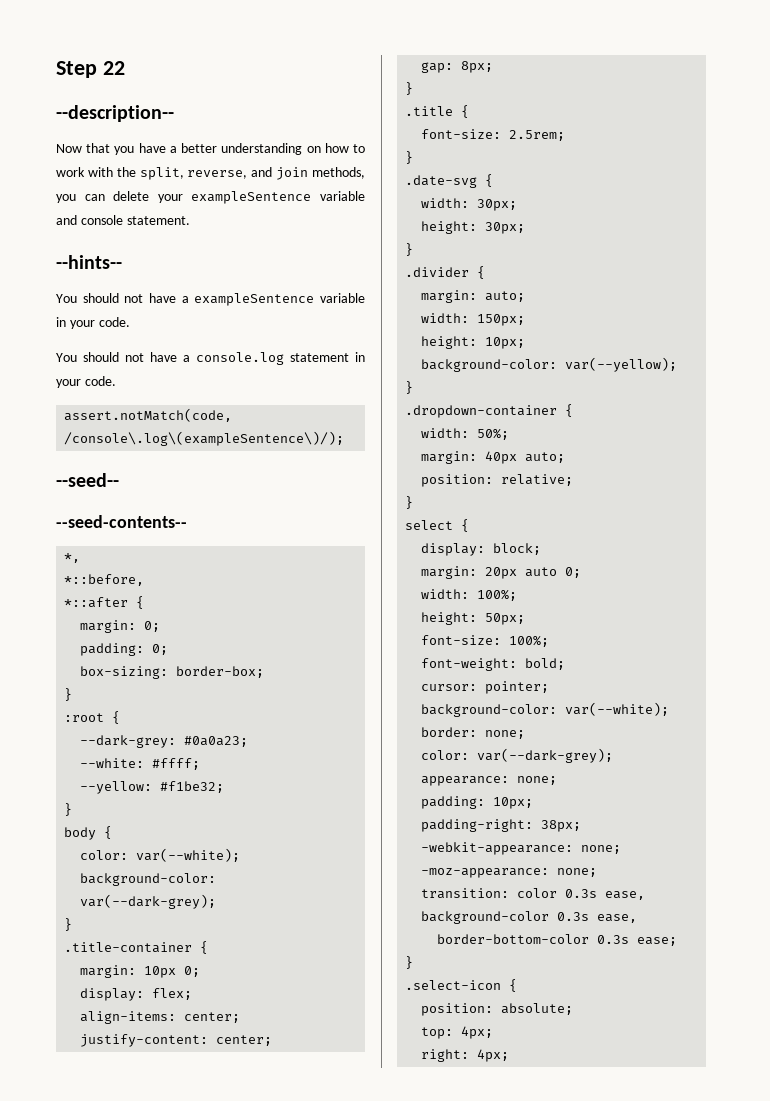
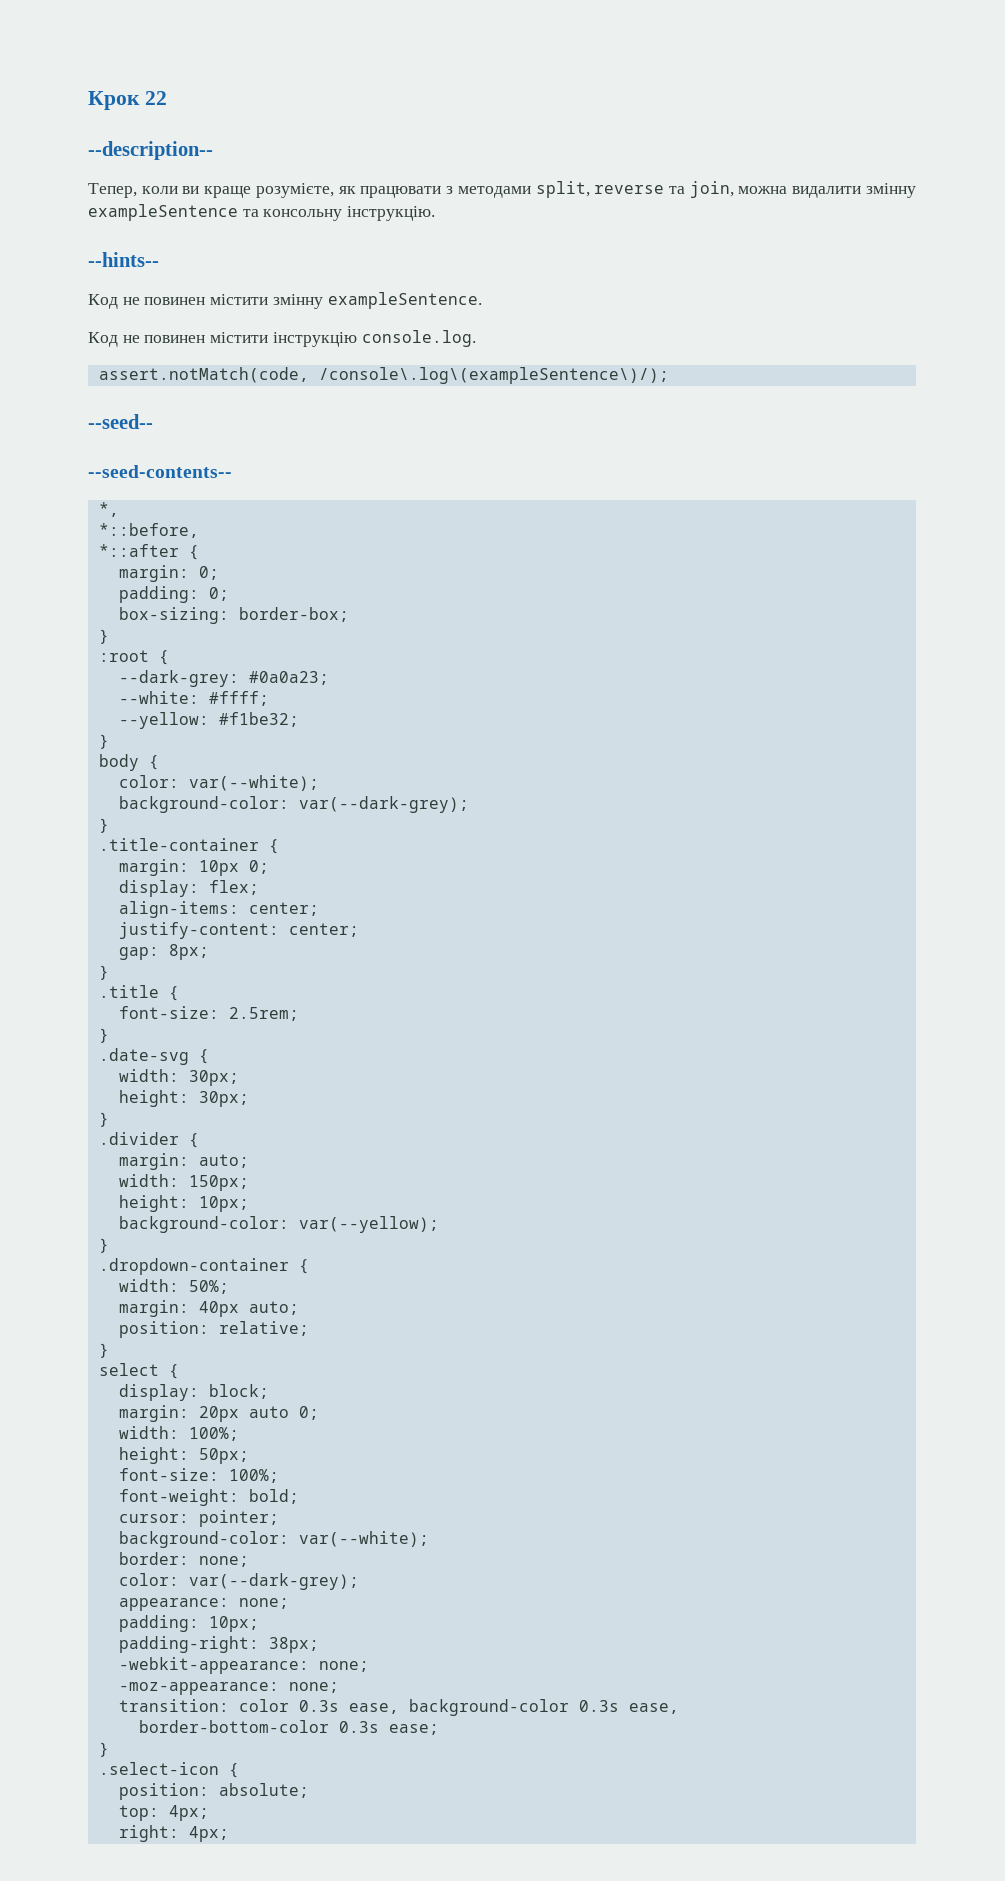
- Step 22
+ Крок 22
- Now that you have a better understanding on how to work with the split, reverse, and join methods, you can delete your exampleSentence variable and console statement.
+ Тепер, коли ви краще розумієте, як працювати з методами split, reverse та join, можна видалити змінну exampleSentence та консольну інструкцію.
  --hints--
- You should not have a exampleSentence variable in your code.
- You should not have a console.log statement in your code.
+ Код не повинен містити змінну exampleSentence.
+ Код не повинен містити інструкцію console.log.

